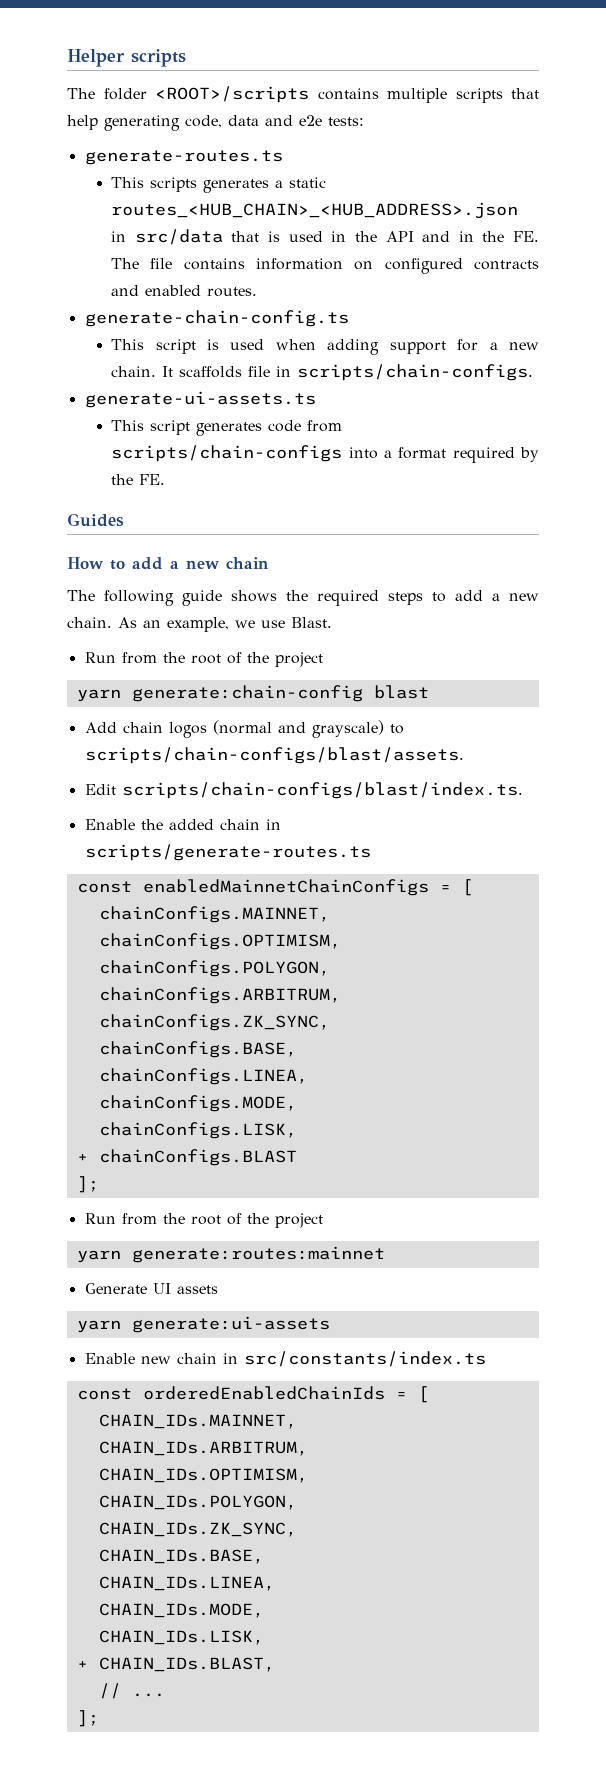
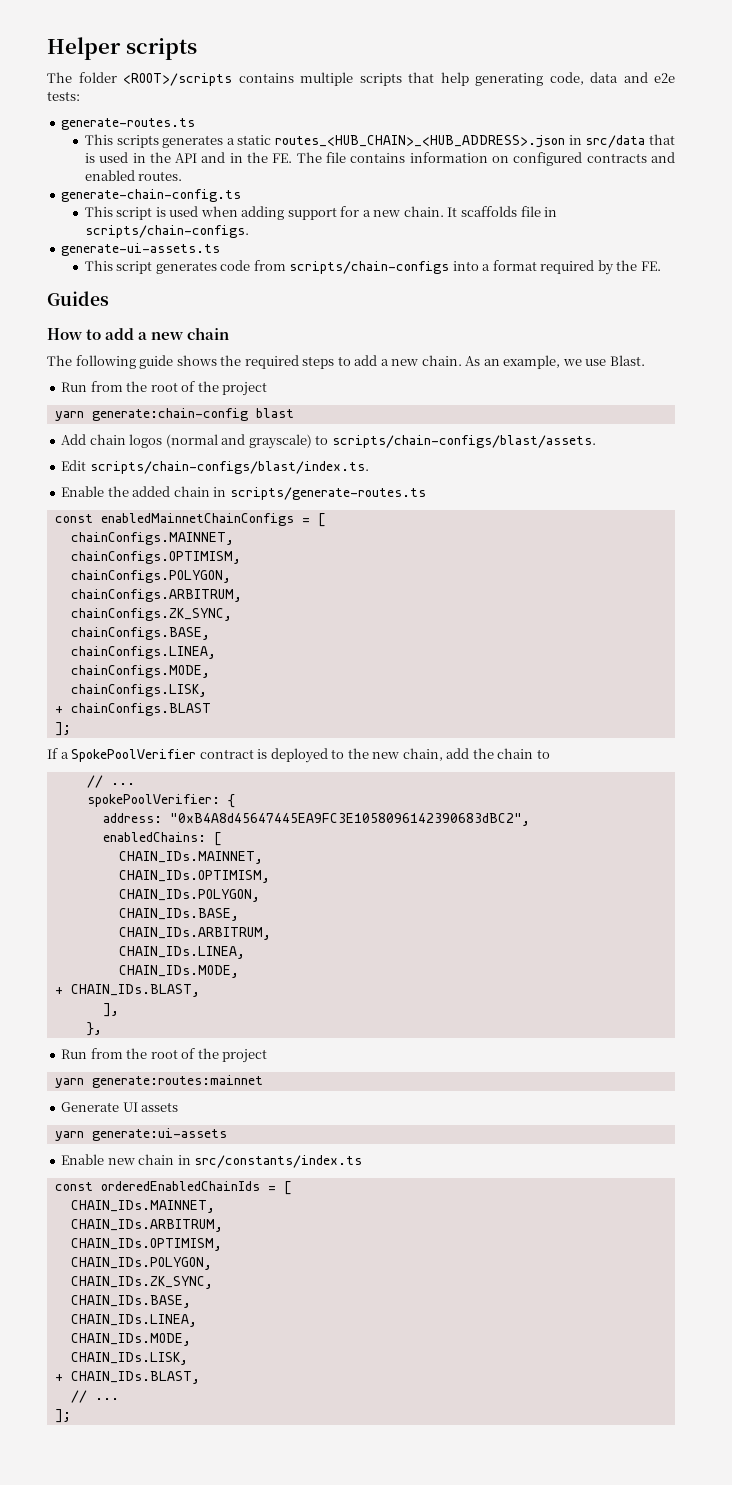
+ If a SpokePoolVerifier contract is deployed to the new chain, add the chain to
+ // ...
+ spokePoolVerifier: {
+ address: "0xB4A8d45647445EA9FC3E1058096142390683dBC2",
+ enabledChains: [
+ CHAIN_IDs.MAINNET,
+ CHAIN_IDs.OPTIMISM,
+ CHAIN_IDs.POLYGON,
+ CHAIN_IDs.BASE,
+ CHAIN_IDs.ARBITRUM,
+ CHAIN_IDs.LINEA,
+ CHAIN_IDs.MODE,
+ + CHAIN_IDs.BLAST,
+ ],
+ },

